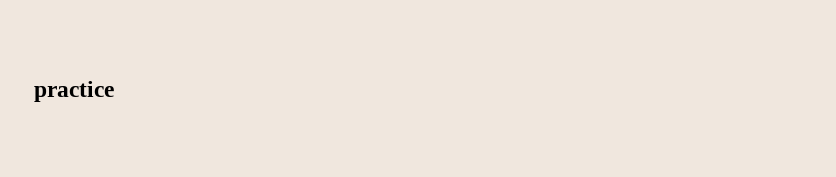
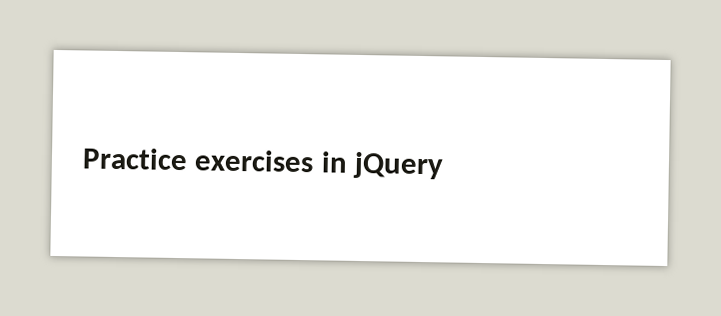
- practice
+ Practice exercises in jQuery

